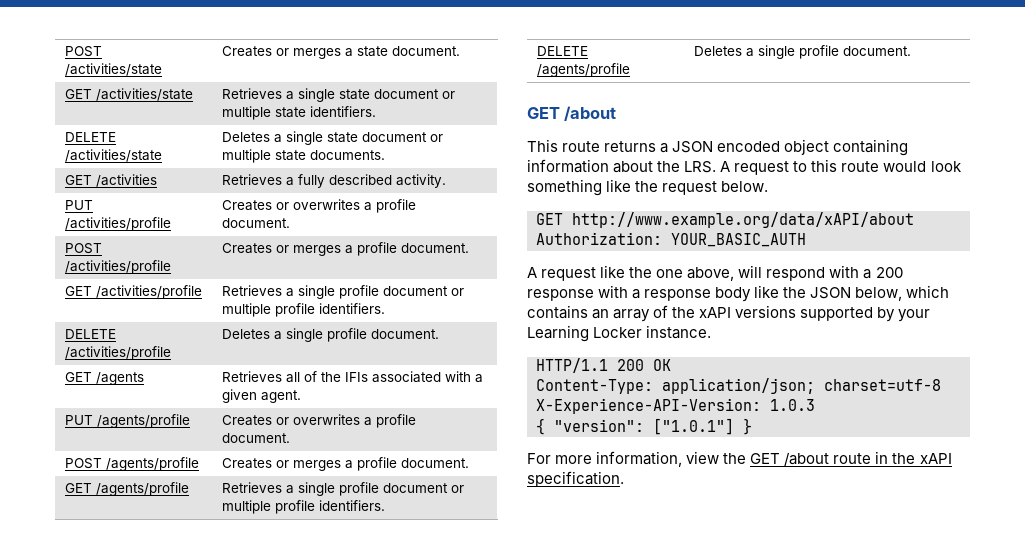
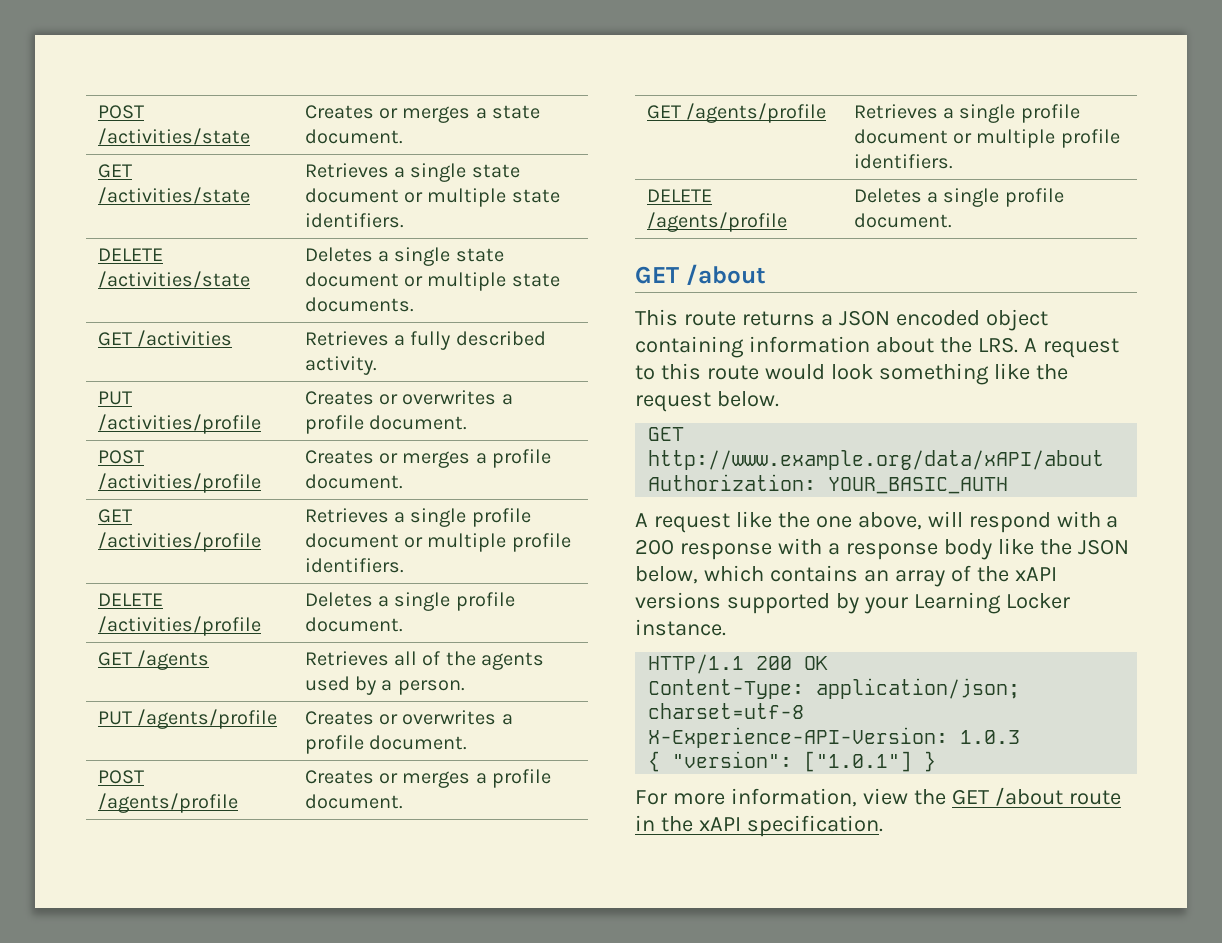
- GET /agents | Retrieves all of the IFIs associated with a given agent.
+ GET /agents | Retrieves all of the agents used by a person.

